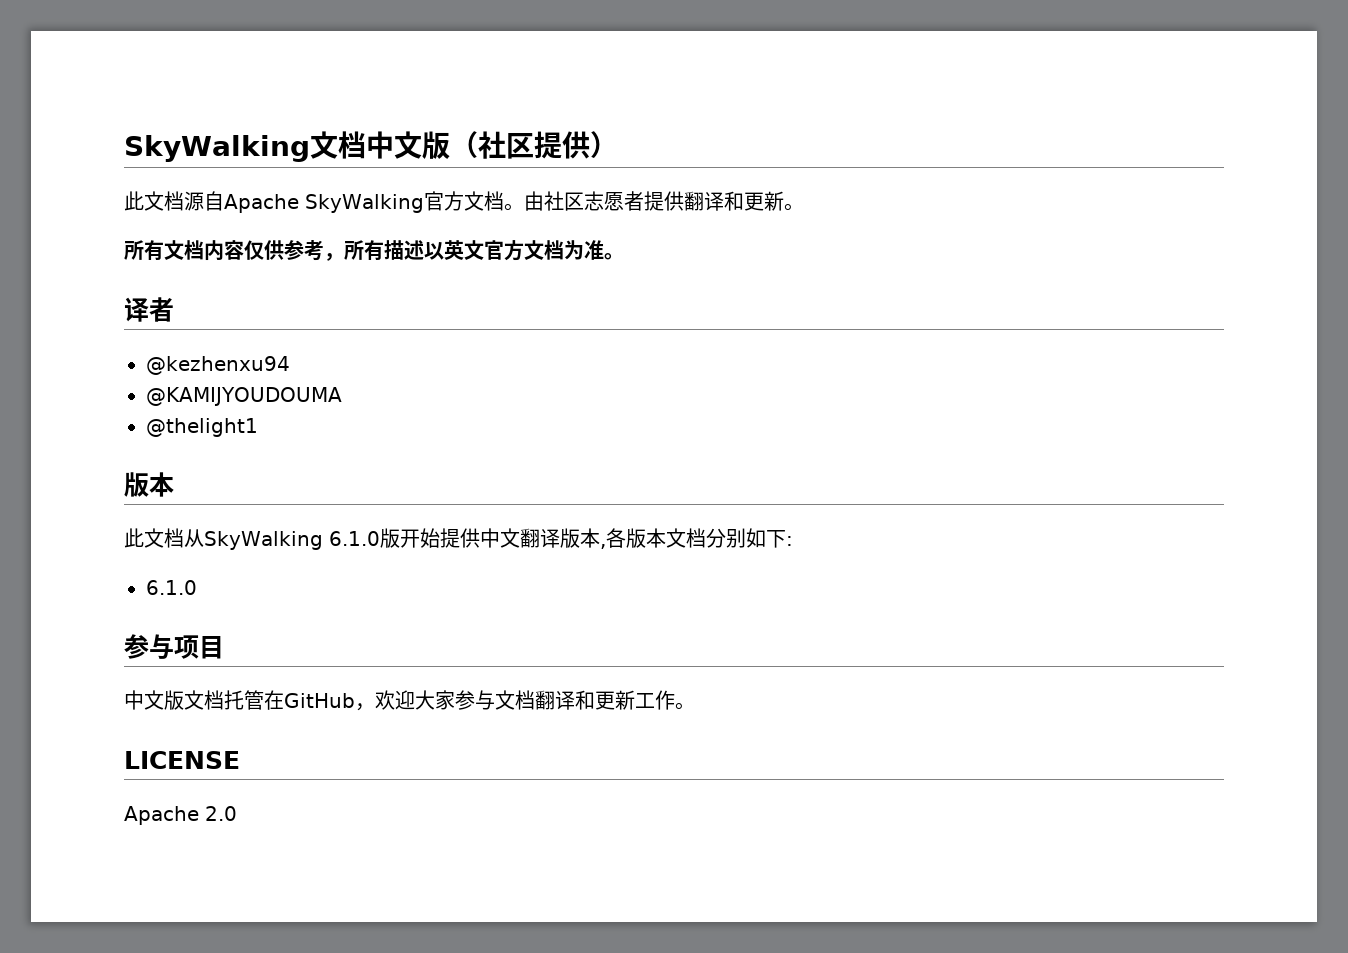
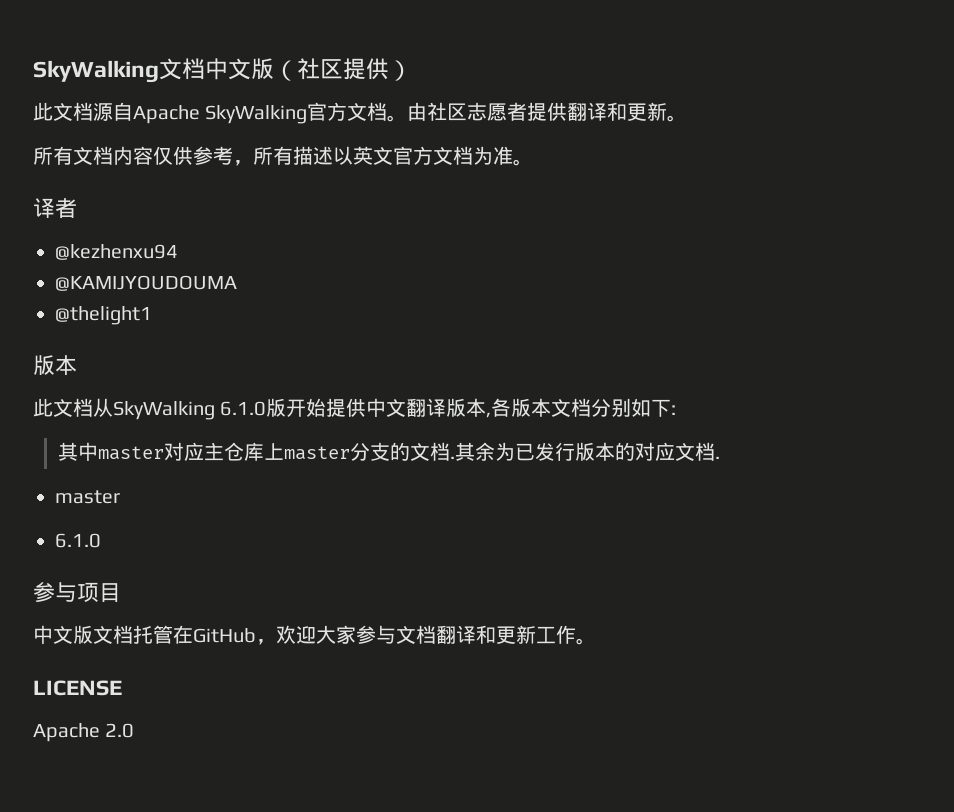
+ 其中master对应主仓库上master分支的文档.其余为已发行版本的对应文档.
+ master

